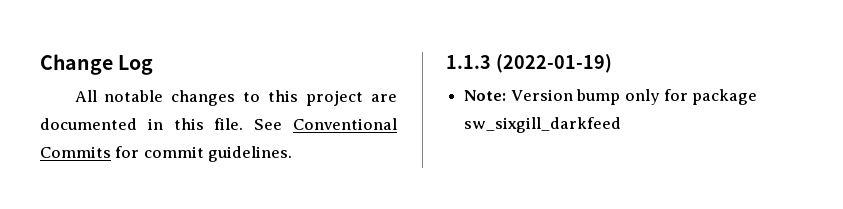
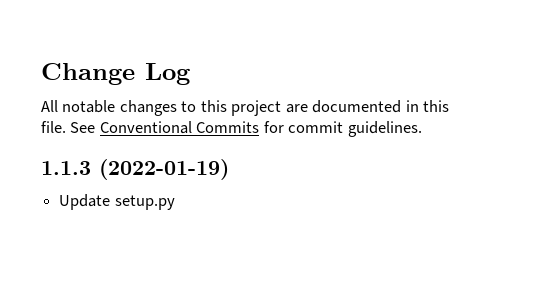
- Note: Version bump only for package sw_sixgill_darkfeed
+ Update setup.py

